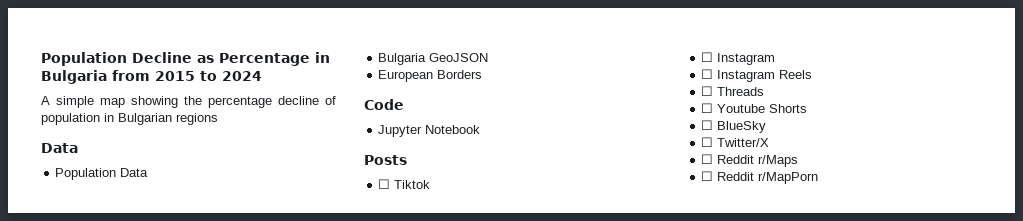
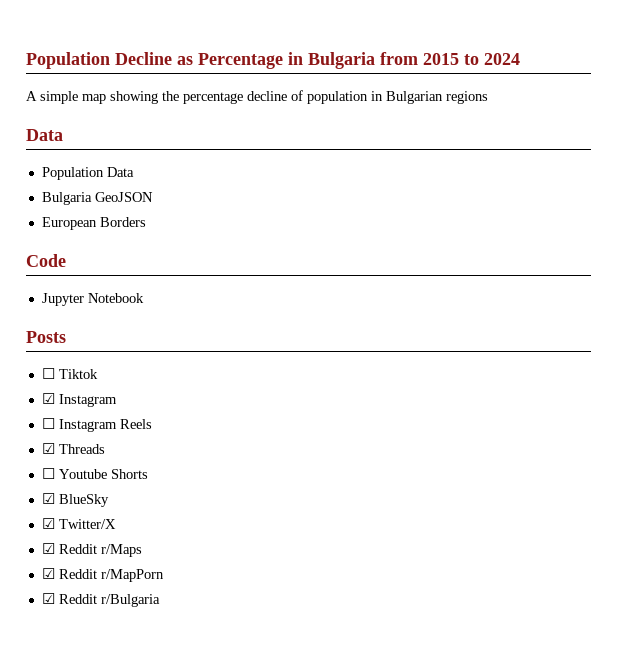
  ☐ Tiktok
- ☐ Instagram
+ ☑ Instagram
- ☐ Threads
+ ☑ Threads
- ☐ BlueSky
+ ☑ BlueSky
- ☐ Twitter/X
+ ☑ Twitter/X
- ☐ Reddit r/Maps
+ ☑ Reddit r/Maps
- ☐ Reddit r/MapPorn
+ ☑ Reddit r/MapPorn
+ ☑ Reddit r/Bulgaria

